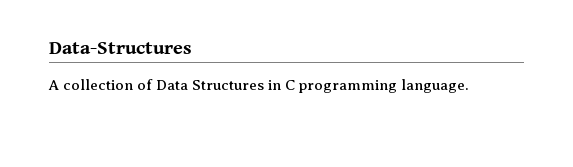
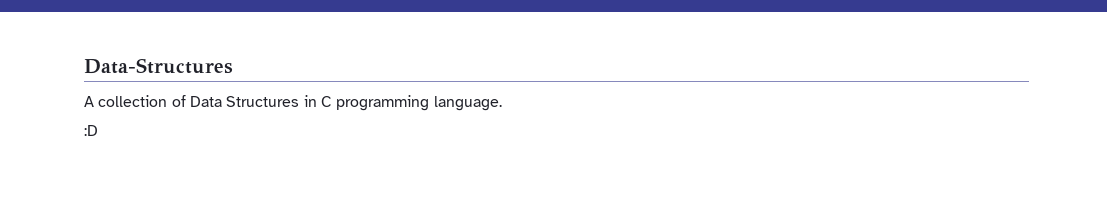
+ :D

